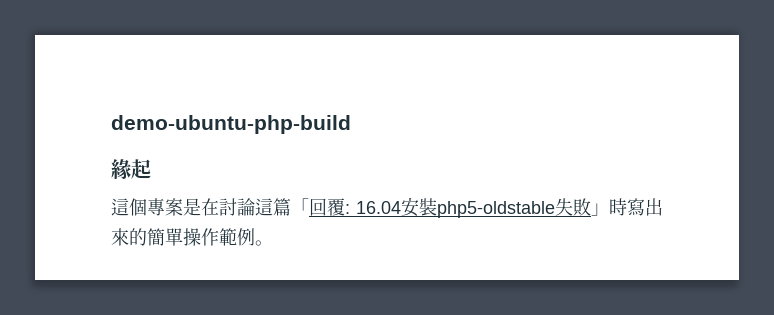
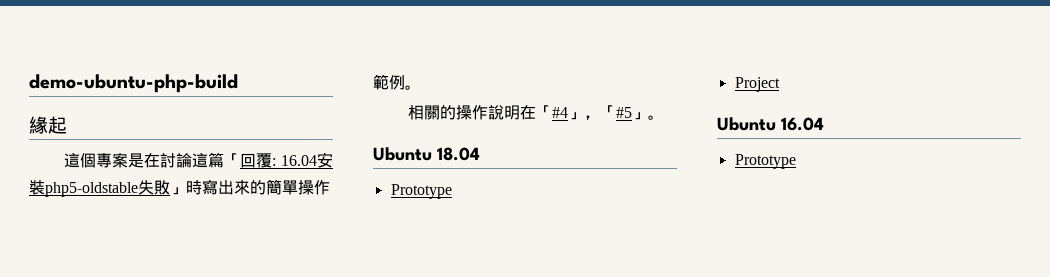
+ 相關的操作說明在「#4」，「#5」。
+ Ubuntu 18.04
+ Prototype
+ Project
+ Ubuntu 16.04
+ Prototype

